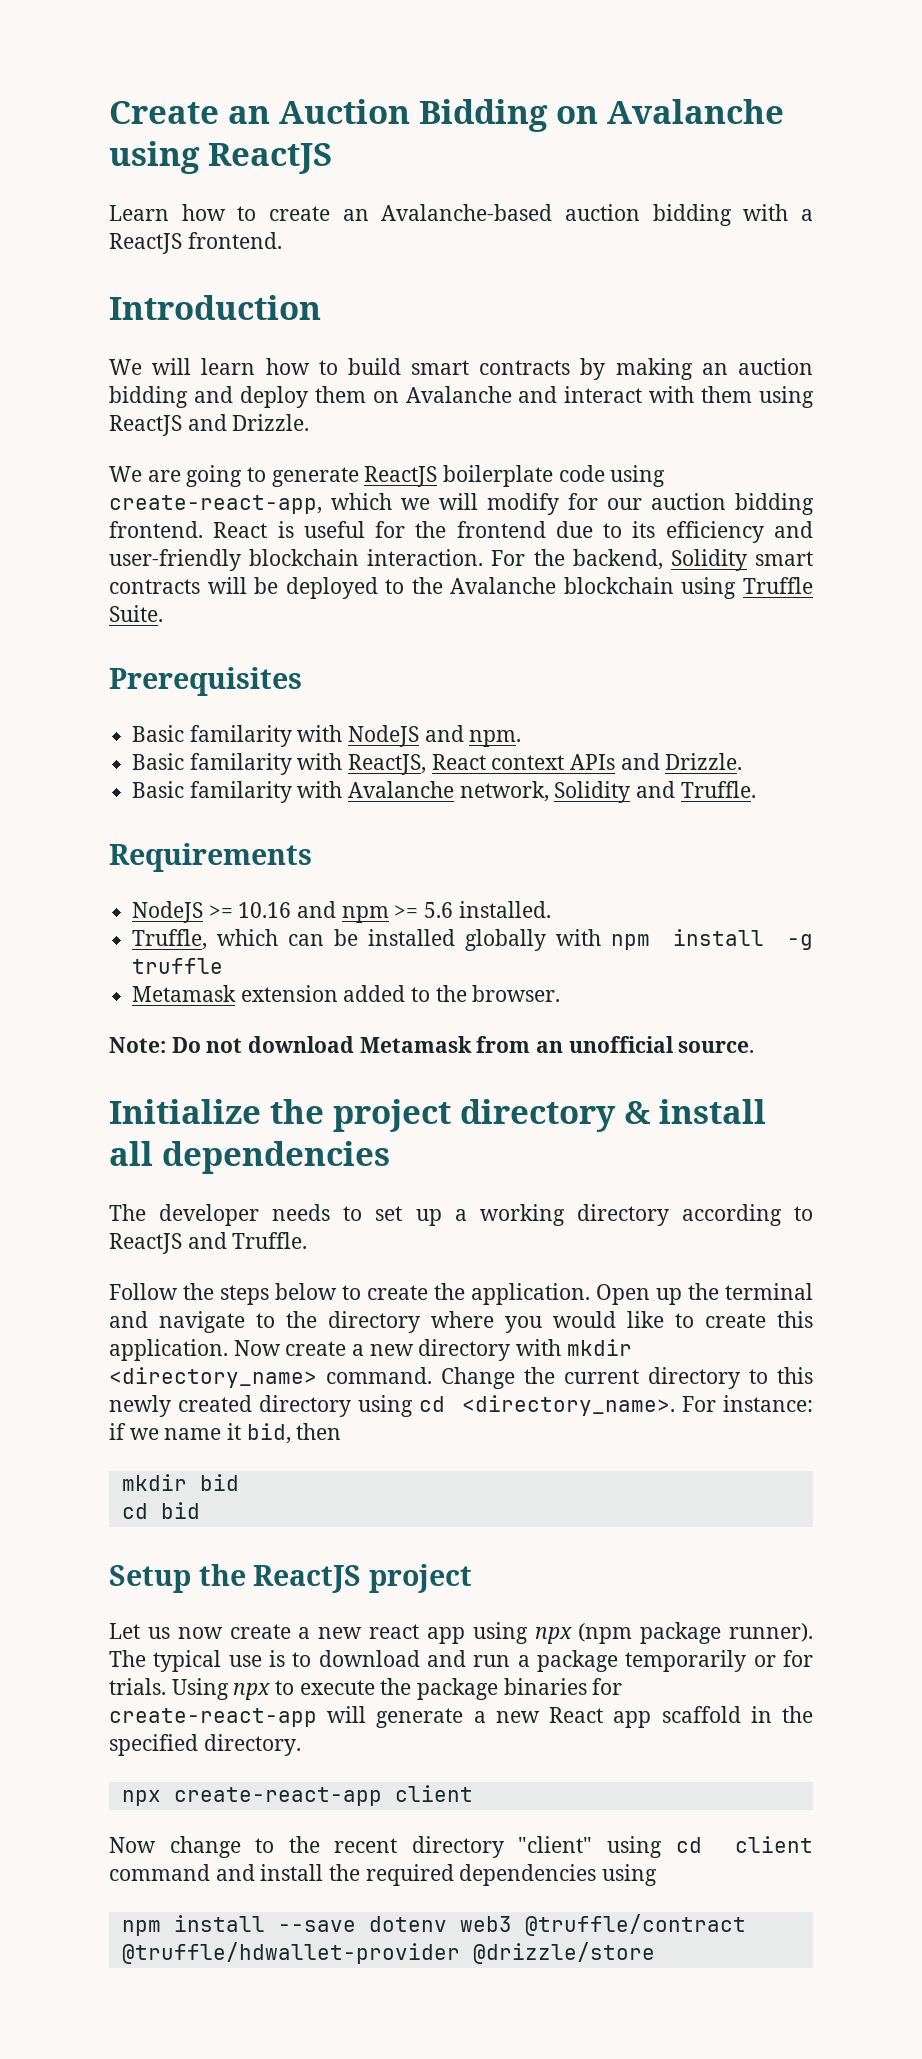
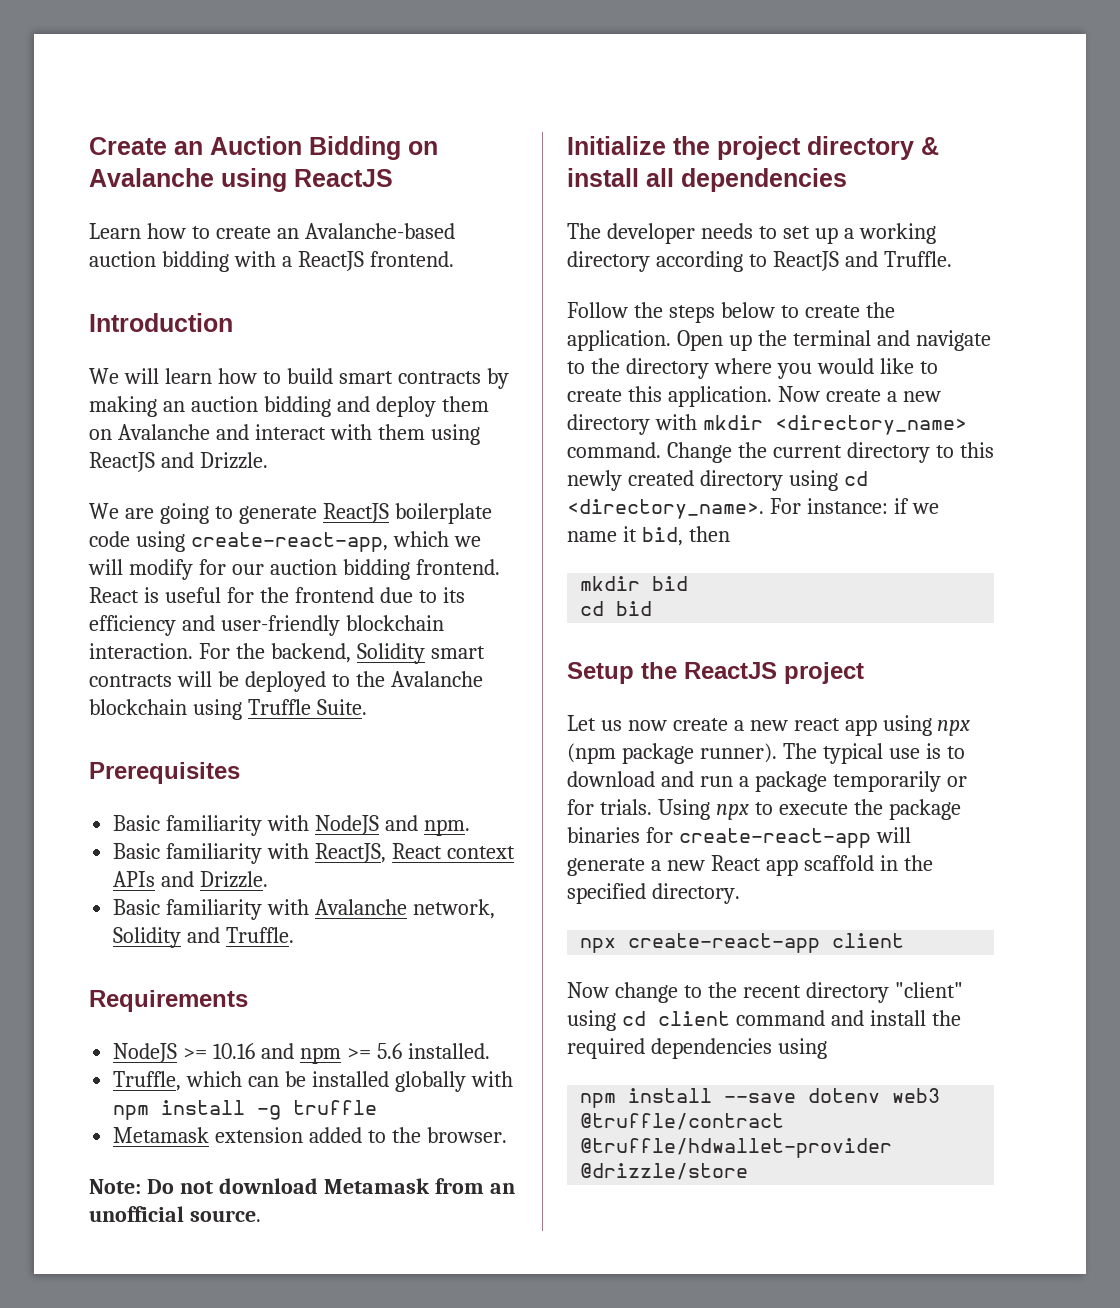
- Basic familarity with NodeJS and npm.
+ Basic familiarity with NodeJS and npm.
- Basic familarity with ReactJS, React context APIs and Drizzle.
+ Basic familiarity with ReactJS, React context APIs and Drizzle.
- Basic familarity with Avalanche network, Solidity and Truffle.
+ Basic familiarity with Avalanche network, Solidity and Truffle.

